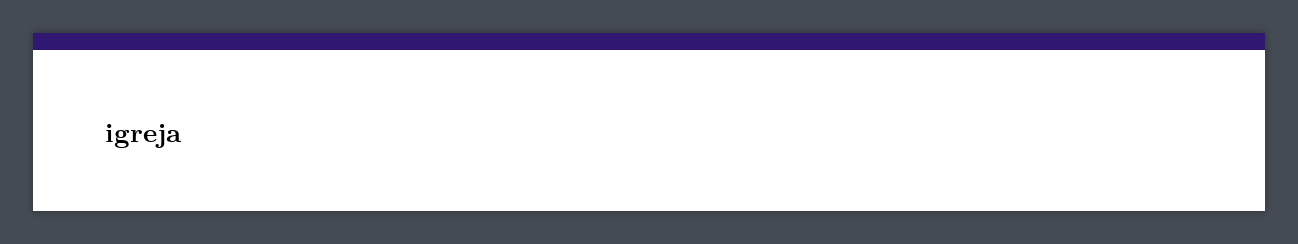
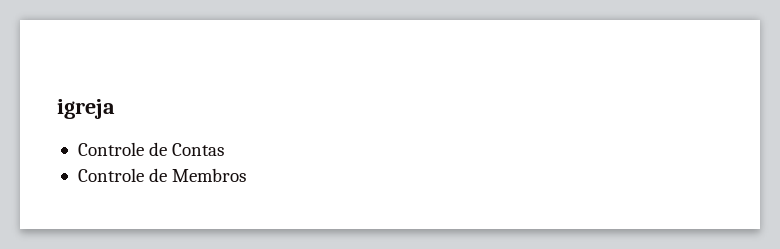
+ Controle de Contas
+ Controle de Membros

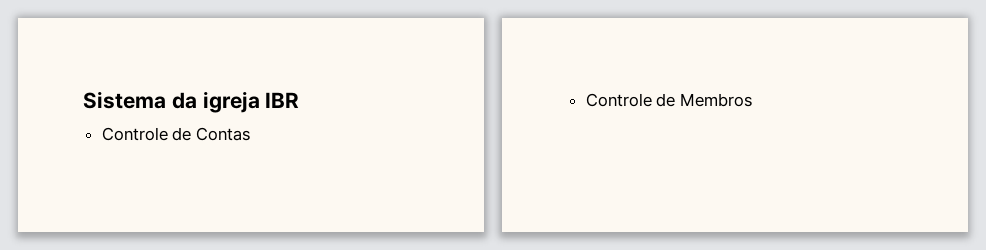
- igreja
+ Sistema da igreja IBR

